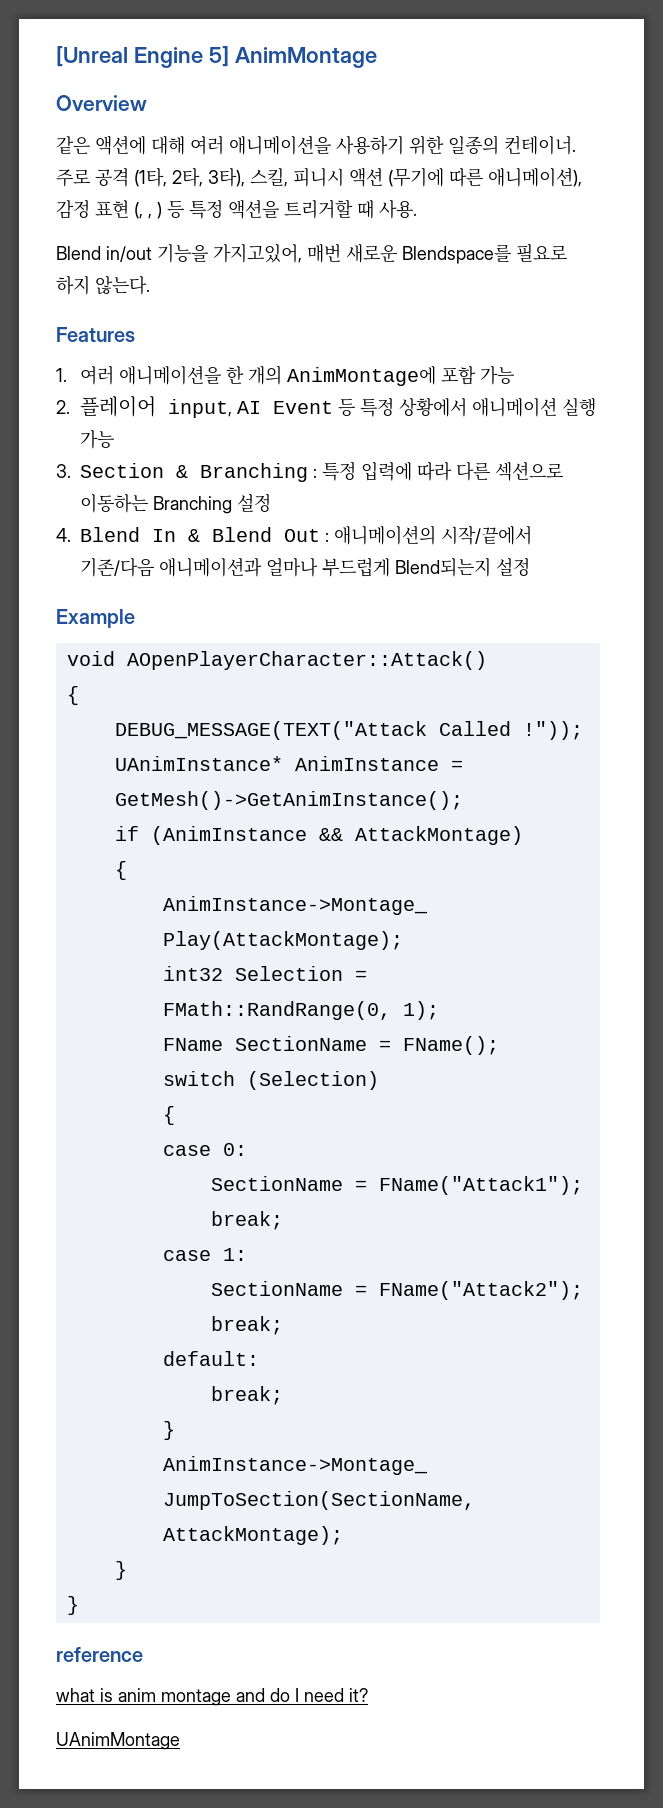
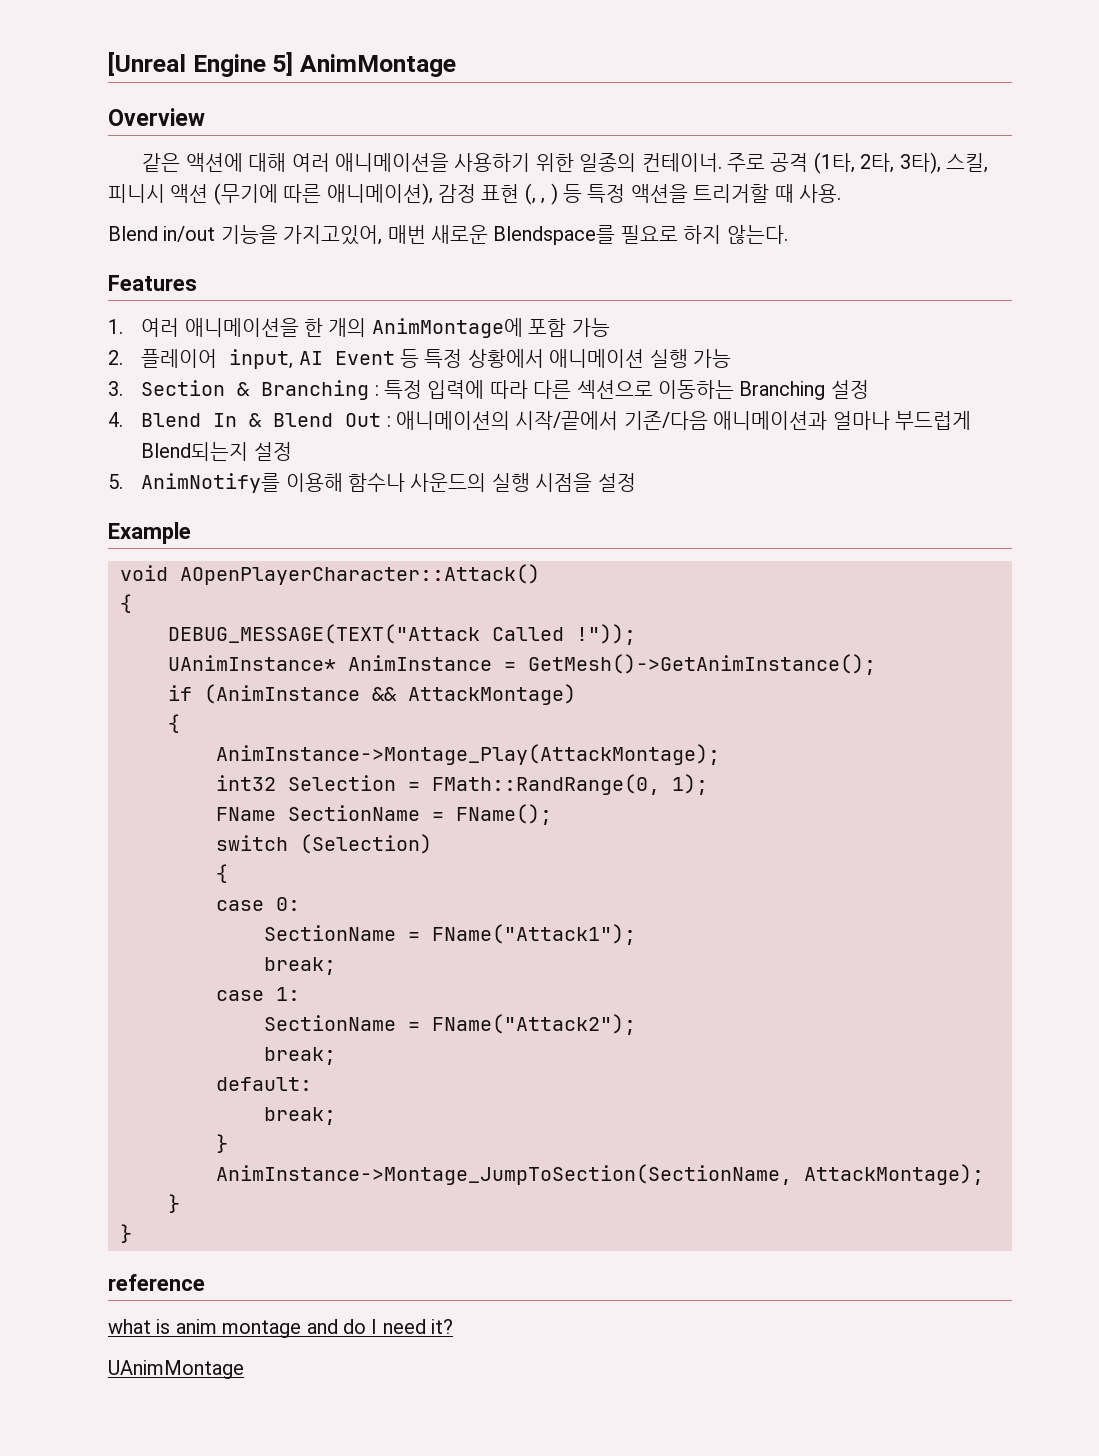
+ 5. AnimNotify를 이용해 함수나 사운드의 실행 시점을 설정

